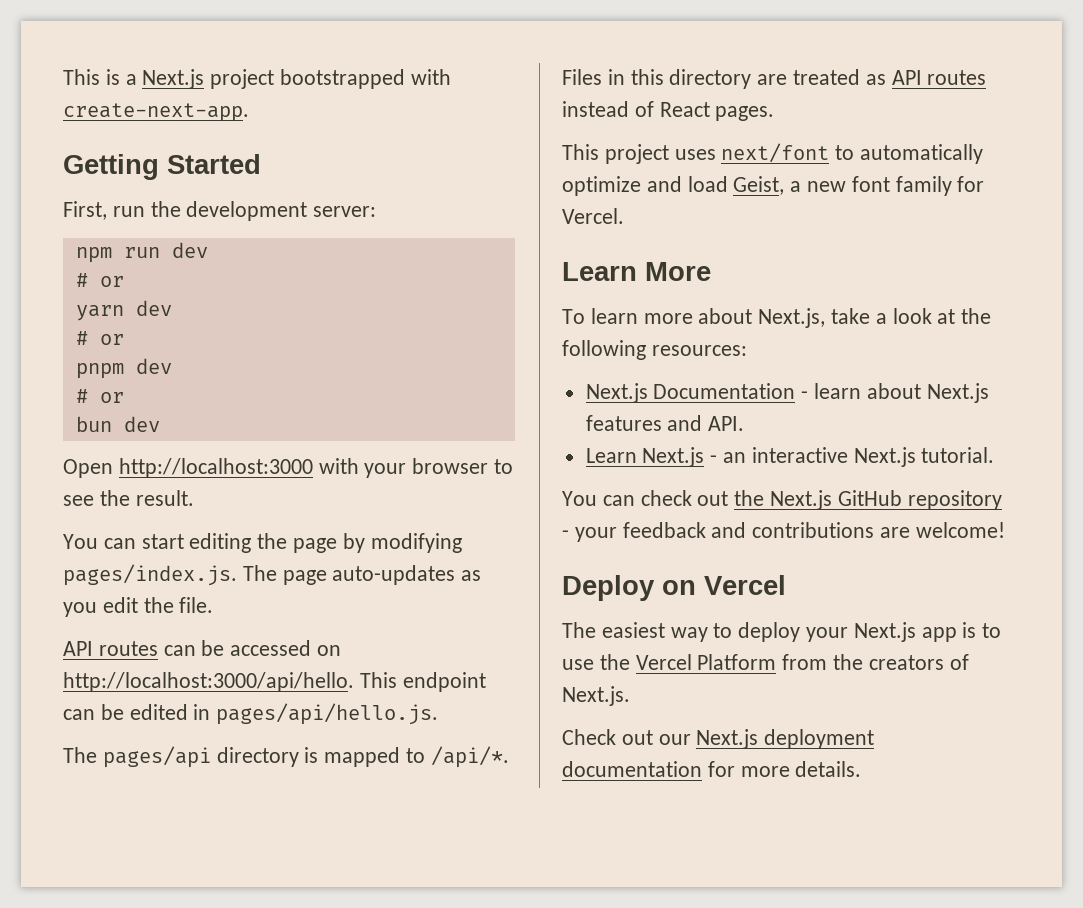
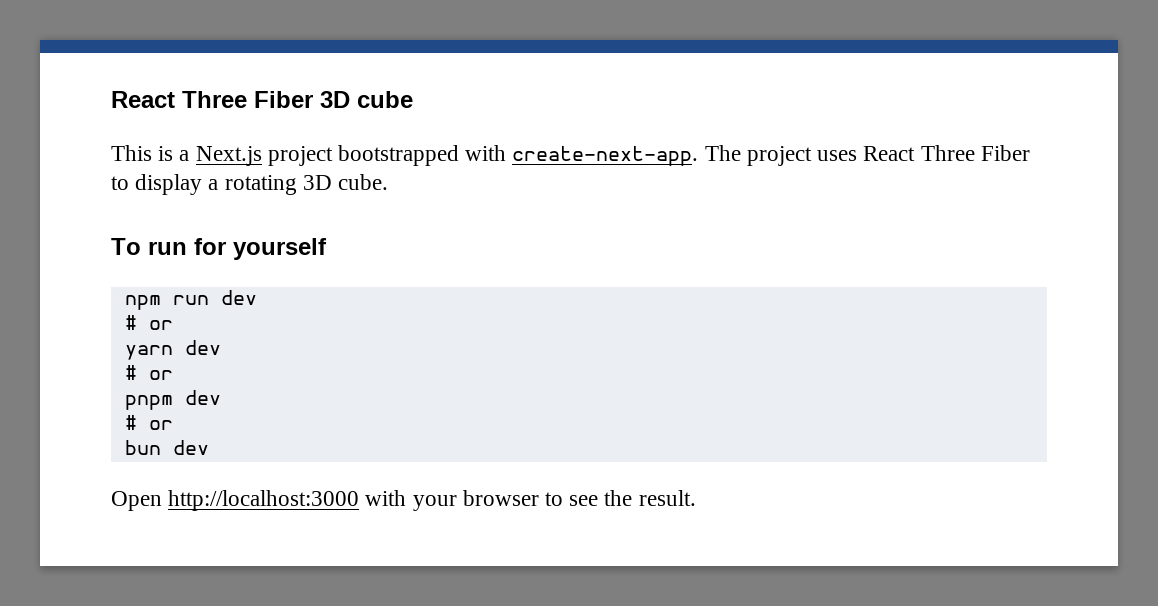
+ React Three Fiber 3D cube
- This is a Next.js project bootstrapped with create-next-app.
- Getting Started
- First, run the development server:
+ This is a Next.js project bootstrapped with create-next-app. The project uses React Three Fiber to display a rotating 3D cube.
+ To run for yourself
- You can start editing the page by modifying pages/index.js. The page auto-updates as you edit the file.
- API routes can be accessed on http://localhost:3000/api/hello. This endpoint can be edited in pages/api/hello.js.
- The pages/api directory is mapped to /api/*. Files in this directory are treated as API routes instead of React pages.
- This project uses next/font to automatically optimize and load Geist, a new font family for Vercel.
- Learn More
- To learn more about Next.js, take a look at the following resources:
- Next.js Documentation - learn about Next.js features and API.
- Learn Next.js - an interactive Next.js tutorial.
- You can check out the Next.js GitHub repository - your feedback and contributions are welcome!
- Deploy on Vercel
- The easiest way to deploy your Next.js app is to use the Vercel Platform from the creators of Next.js.
- Check out our Next.js deployment documentation for more details.

